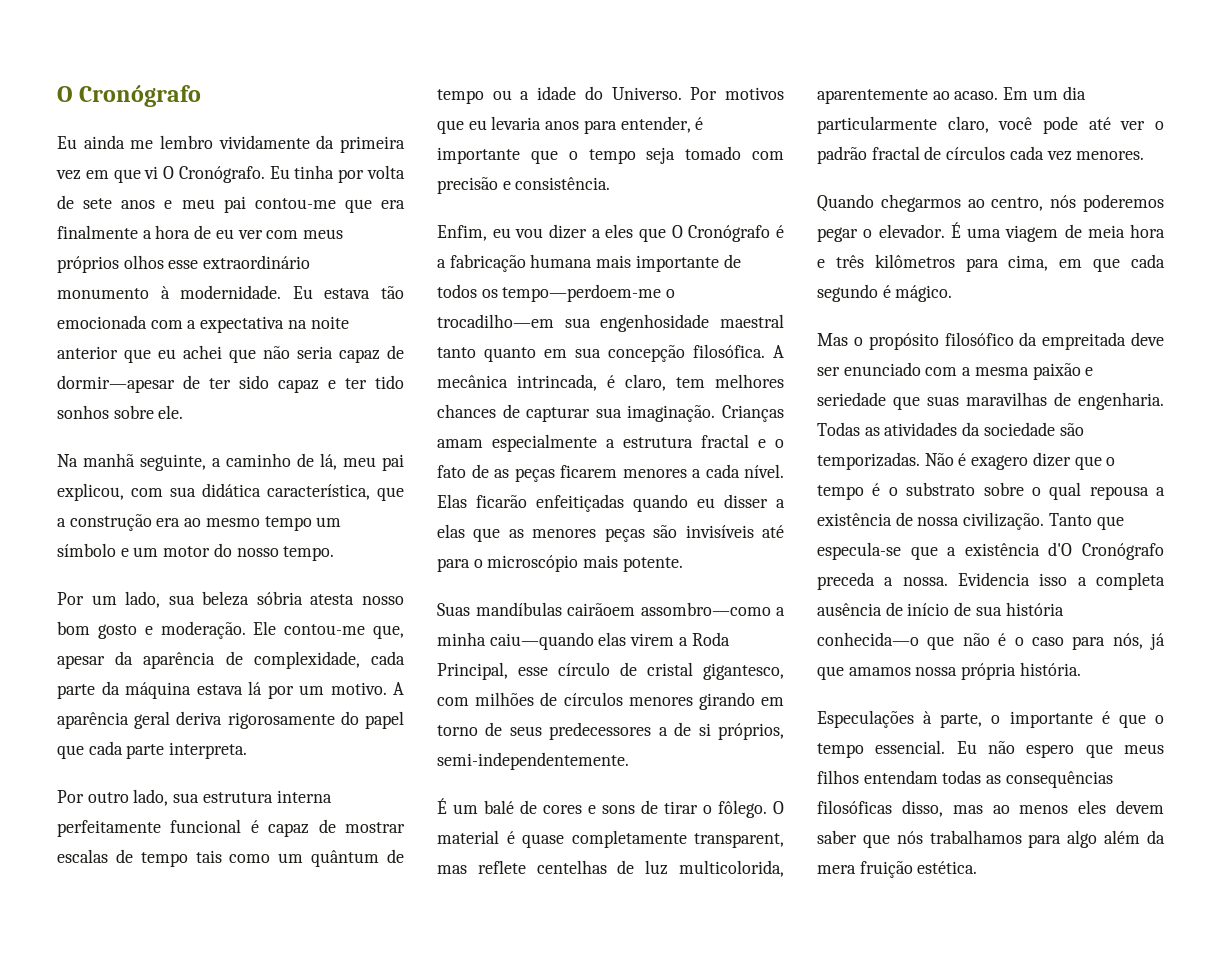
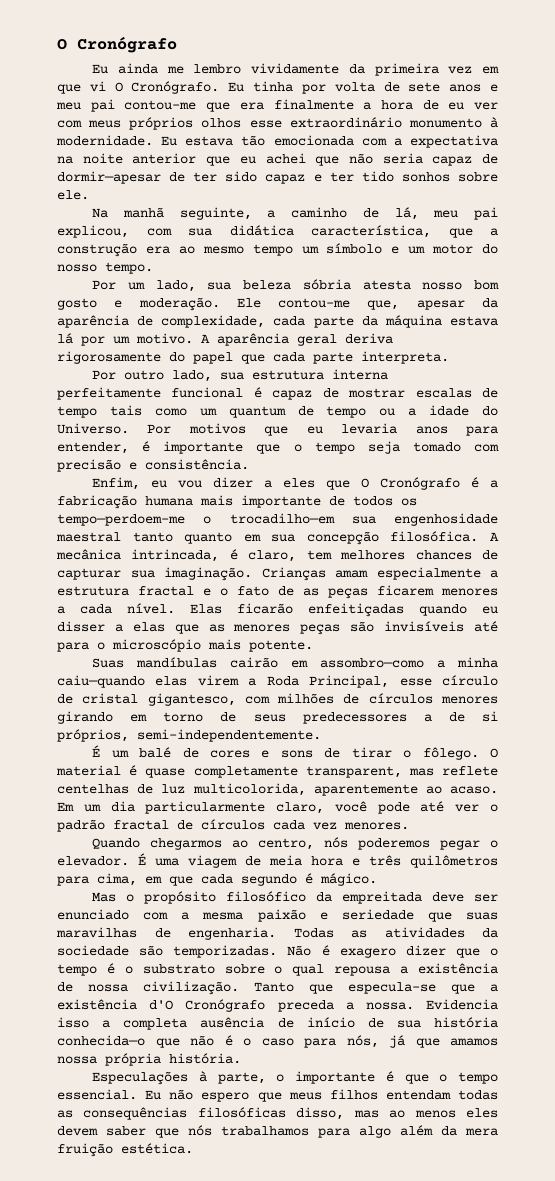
- Por outro lado, sua estrutura interna perfeitamente funcional é capaz de mostrar escalas de tempo tais como um quântum de tempo ou a idade do Universo.
+ Por outro lado, sua estrutura interna perfeitamente funcional é capaz de mostrar escalas de tempo tais como um quantum de tempo ou a idade do Universo.
- Suas mandíbulas cairãoem assombro—como a minha caiu—quando elas virem a Roda Principal, esse círculo de cristal gigantesco, com milhões de círculos menores girando em torno de seus predecessores a de si próprios, semi-independentemente.
+ Suas mandíbulas cairão em assombro—como a minha caiu—quando elas virem a Roda Principal, esse círculo de cristal gigantesco, com milhões de círculos menores girando em torno de seus predecessores a de si próprios, semi-independentemente.
- É uma viagem de meia hora e três kilômetros para cima, em que cada segundo é mágico.
+ É uma viagem de meia hora e três quilômetros para cima, em que cada segundo é mágico.

